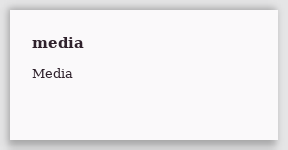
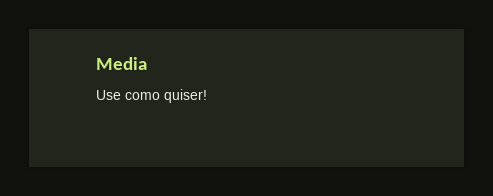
- media
  Media
+ Use como quiser!

